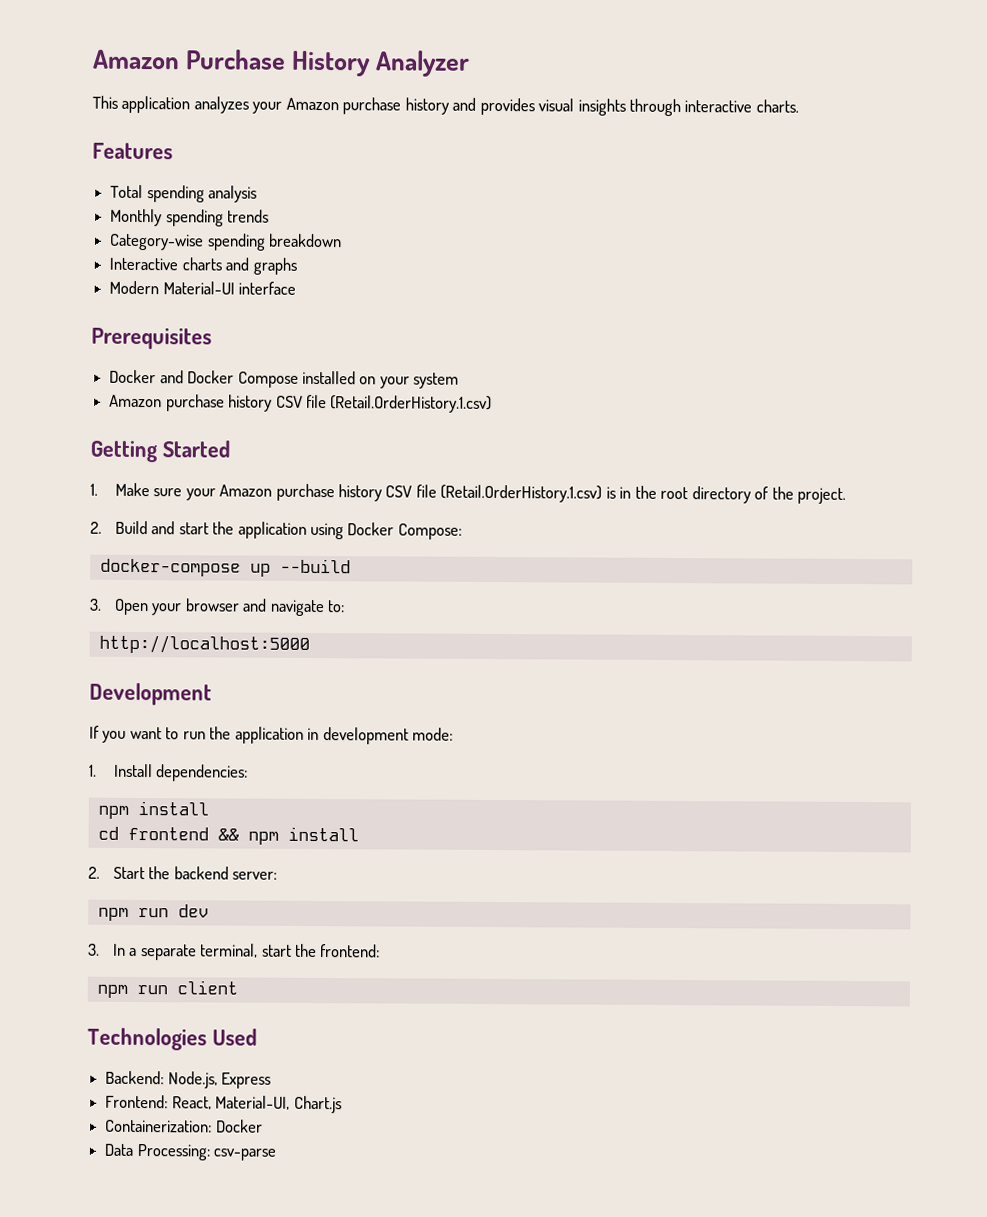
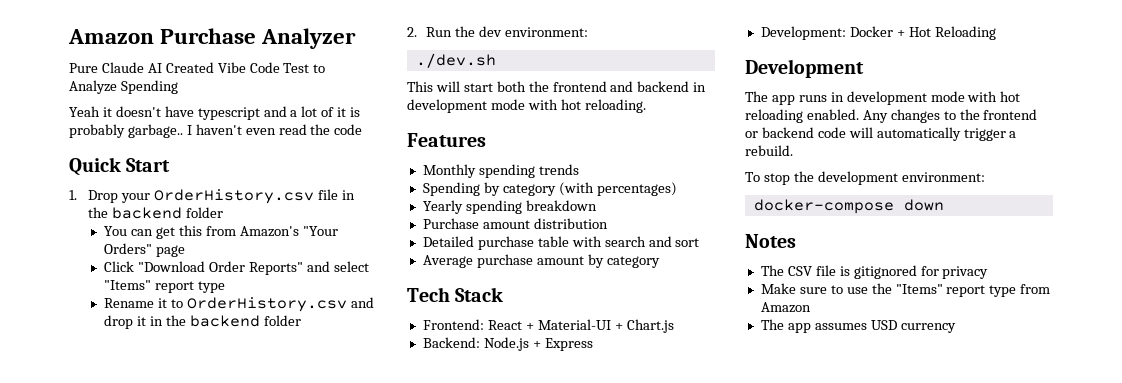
- Amazon Purchase History Analyzer
+ Amazon Purchase Analyzer
- This application analyzes your Amazon purchase history and provides visual insights through interactive charts.
+ Pure Claude AI Created Vibe Code Test to Analyze Spending
+ Yeah it doesn't have typescript and a lot of it is probably garbage.. I haven't even read the code
+ Quick Start
+ 1. Drop your OrderHistory.csv file in the backend folder
+ You can get this from Amazon's "Your Orders" page
+ Click "Download Order Reports" and select "Items" report type
+ Rename it to OrderHistory.csv and drop it in the backend folder
+ 2. Run the dev environment:
+ ./dev.sh
+ This will start both the frontend and backend in development mode with hot reloading.
  Features
- Total spending analysis
  Monthly spending trends
- Category-wise spending breakdown
- Interactive charts and graphs
- Modern Material-UI interface
- Prerequisites
- Docker and Docker Compose installed on your system
- Amazon purchase history CSV file (Retail.OrderHistory.1.csv)
- Getting Started
- 1. Make sure your Amazon purchase history CSV file (Retail.OrderHistory.1.csv) is in the root directory of the project.
- 2. Build and start the application using Docker Compose:
- docker-compose up --build
- 3. Open your browser and navigate to:
- http://localhost:5000
+ Spending by category (with percentages)
+ Yearly spending breakdown
+ Purchase amount distribution
+ Detailed purchase table with search and sort
+ Average purchase amount by category
+ Tech Stack
+ Frontend: React + Material-UI + Chart.js
+ Backend: Node.js + Express
+ Development: Docker + Hot Reloading
  Development
- If you want to run the application in development mode:
- 1. Install dependencies:
- npm install
- cd frontend && npm install
- 2. Start the backend server:
- npm run dev
- 3. In a separate terminal, start the frontend:
- npm run client
- Technologies Used
- Backend: Node.js, Express
- Frontend: React, Material-UI, Chart.js
- Containerization: Docker
- Data Processing: csv-parse
+ The app runs in development mode with hot reloading enabled. Any changes to the frontend or backend code will automatically trigger a rebuild.
+ To stop the development environment:
+ docker-compose down
+ Notes
+ The CSV file is gitignored for privacy
+ Make sure to use the "Items" report type from Amazon
+ The app assumes USD currency

